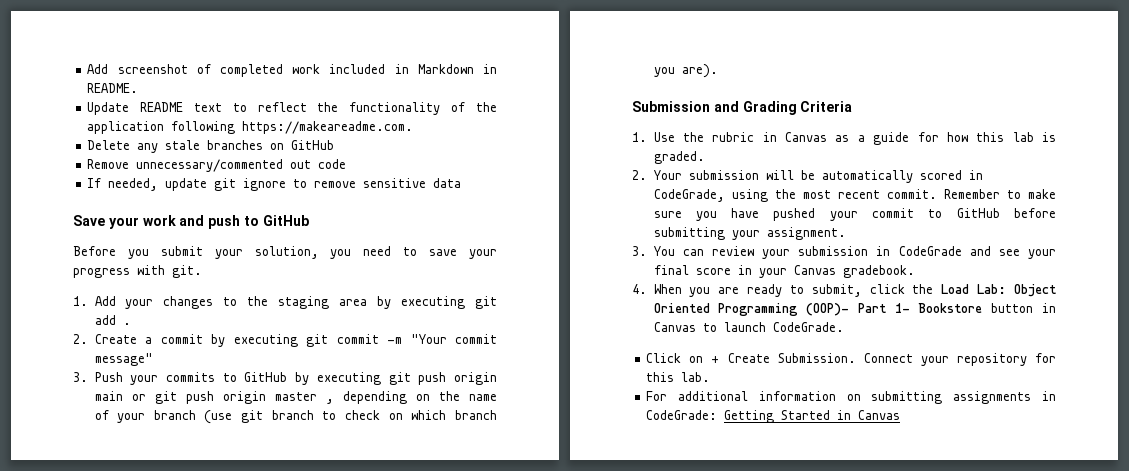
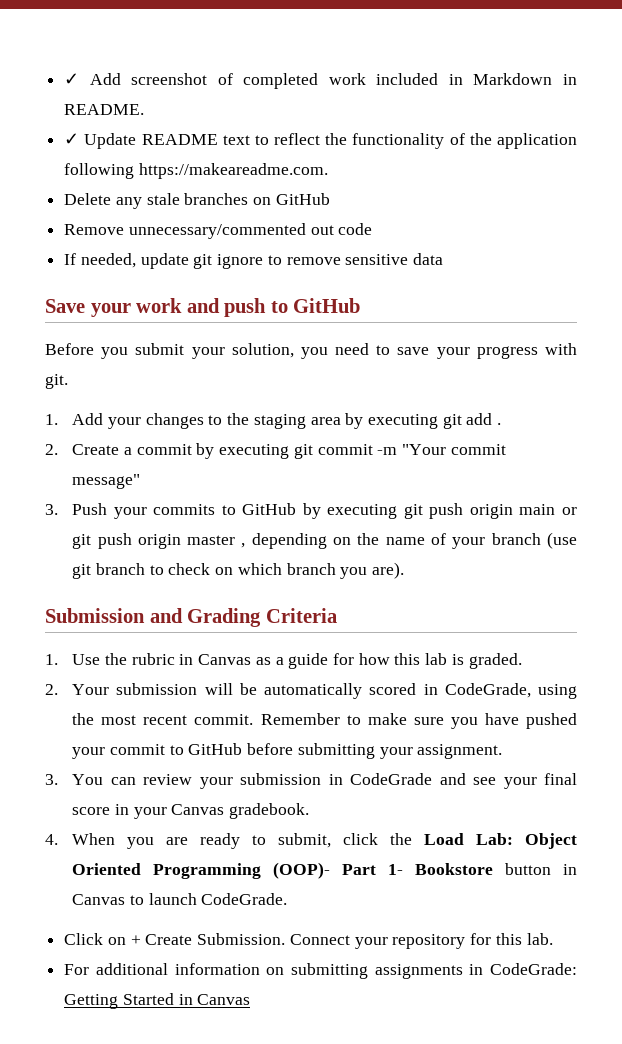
- Add screenshot of completed work included in Markdown in README.
+ ✓ Add screenshot of completed work included in Markdown in README.
- Update README text to reflect the functionality of the application following https://makeareadme.com.
+ ✓ Update README text to reflect the functionality of the application following https://makeareadme.com.

